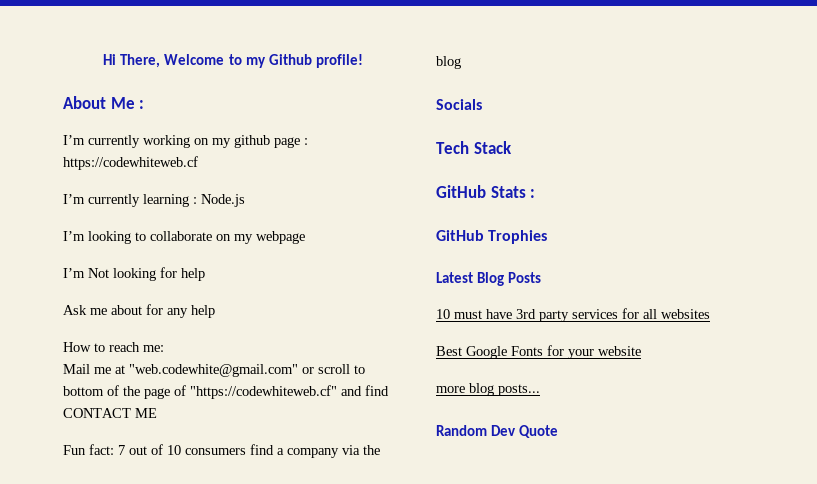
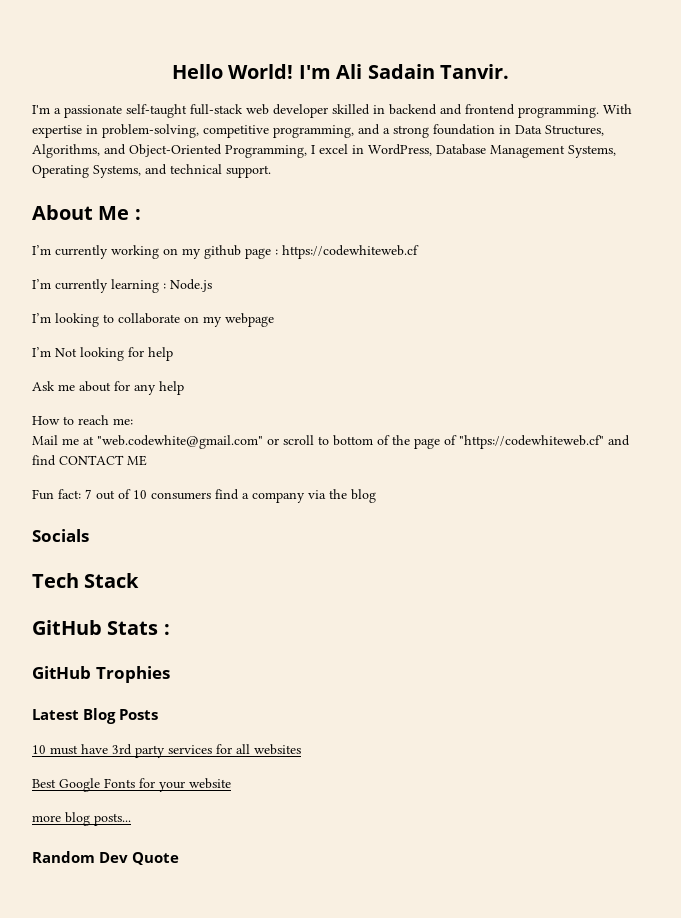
- Hi There, Welcome to my Github profile!
+ Hello World! I'm Ali Sadain Tanvir.
+ I'm a passionate self-taught full-stack web developer skilled in backend and frontend programming. With expertise in problem-solving, competitive programming, and a strong foundation in Data Structures, Algorithms, and Object-Oriented Programming, I excel in WordPress, Database Management Systems, Operating Systems, and technical support.

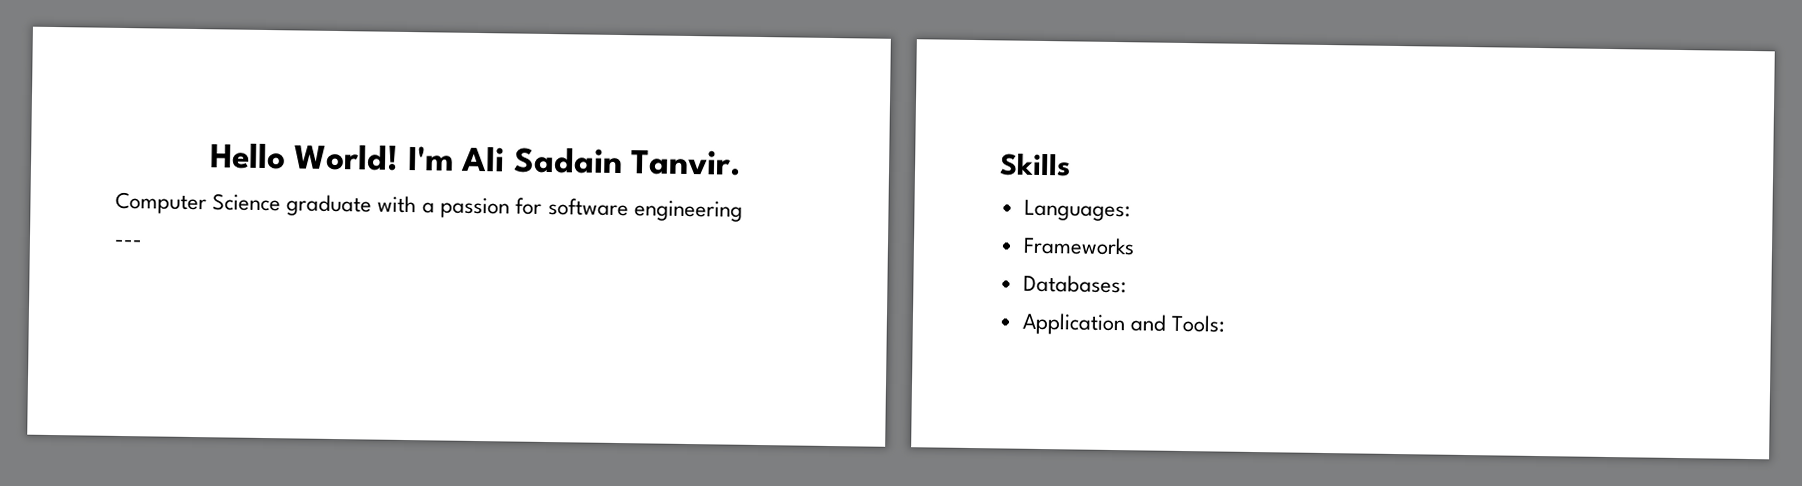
- I'm a passionate self-taught full-stack web developer skilled in backend and frontend programming. With expertise in problem-solving, competitive programming, and a strong foundation in Data Structures, Algorithms, and Object-Oriented Programming, I excel in WordPress, Database Management Systems, Operating Systems, and technical support.
- About Me :
- I’m currently working on my github page : https://codewhiteweb.cf
- I’m currently learning : Node.js
- I’m looking to collaborate on my webpage
- I’m Not looking for help
- Ask me about for any help
- How to reach me:
- Mail me at "web.codewhite@gmail.com" or scroll to bottom of the page of "https://codewhiteweb.cf" and find CONTACT ME
- Fun fact: 7 out of 10 consumers find a company via the blog
- Socials
- Tech Stack
- GitHub Stats :
- GitHub Trophies
- Latest Blog Posts
- 10 must have 3rd party services for all websites
- Best Google Fonts for your website
- more blog posts...
- Random Dev Quote
+ Computer Science graduate with a passion for software engineering
+ ---
+ Skills
+ Languages:
+ Frameworks
+ Databases:
+ Application and Tools:

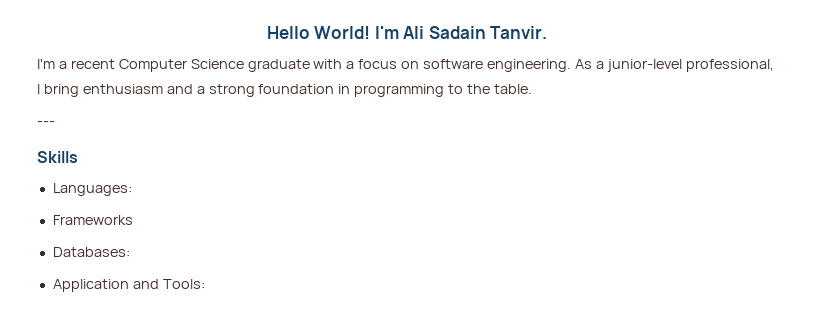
- Computer Science graduate with a passion for software engineering
+ I'm a recent Computer Science graduate with a focus on software engineering. As a junior-level professional, I bring enthusiasm and a strong foundation in programming to the table.

